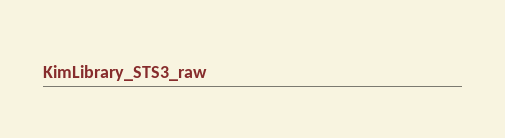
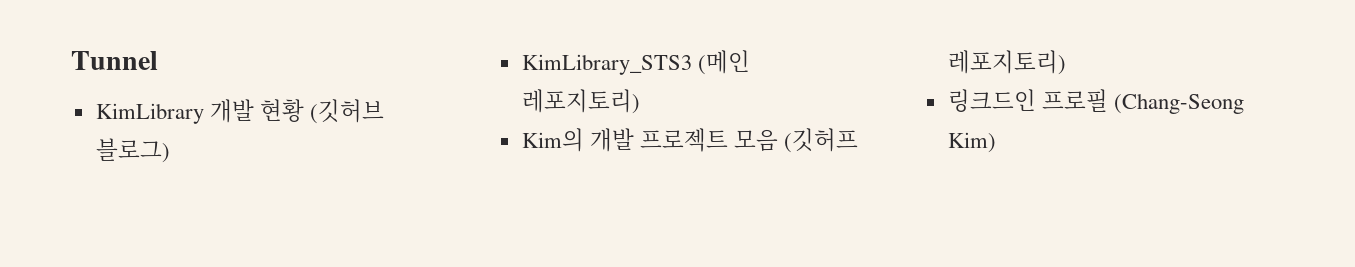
- KimLibrary_STS3_raw
+ Tunnel
+ KimLibrary 개발 현황 (깃허브 블로그)
+ KimLibrary_STS3 (메인 레포지토리)
+ Kim의 개발 프로젝트 모음 (깃허프 레포지토리)
+ 링크드인 프로필 (Chang-Seong Kim)

